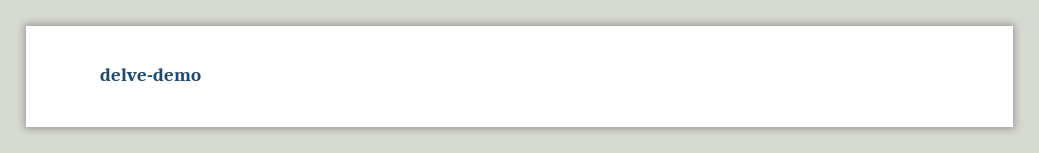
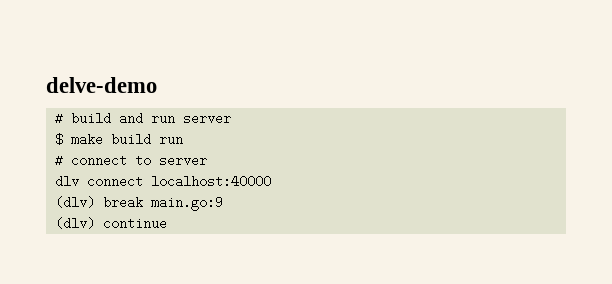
+ # build and run server
+ $ make build run
+ # connect to server
+ dlv connect localhost:40000
+ (dlv) break main.go:9
+ (dlv) continue

